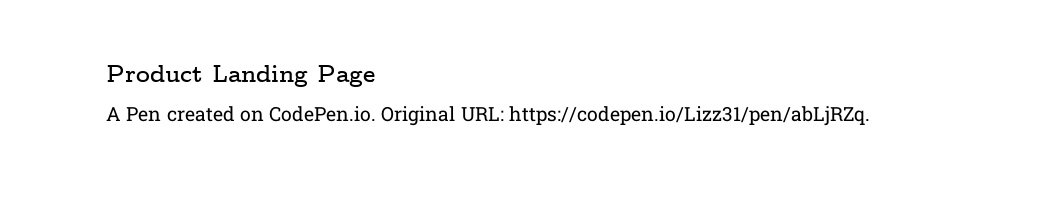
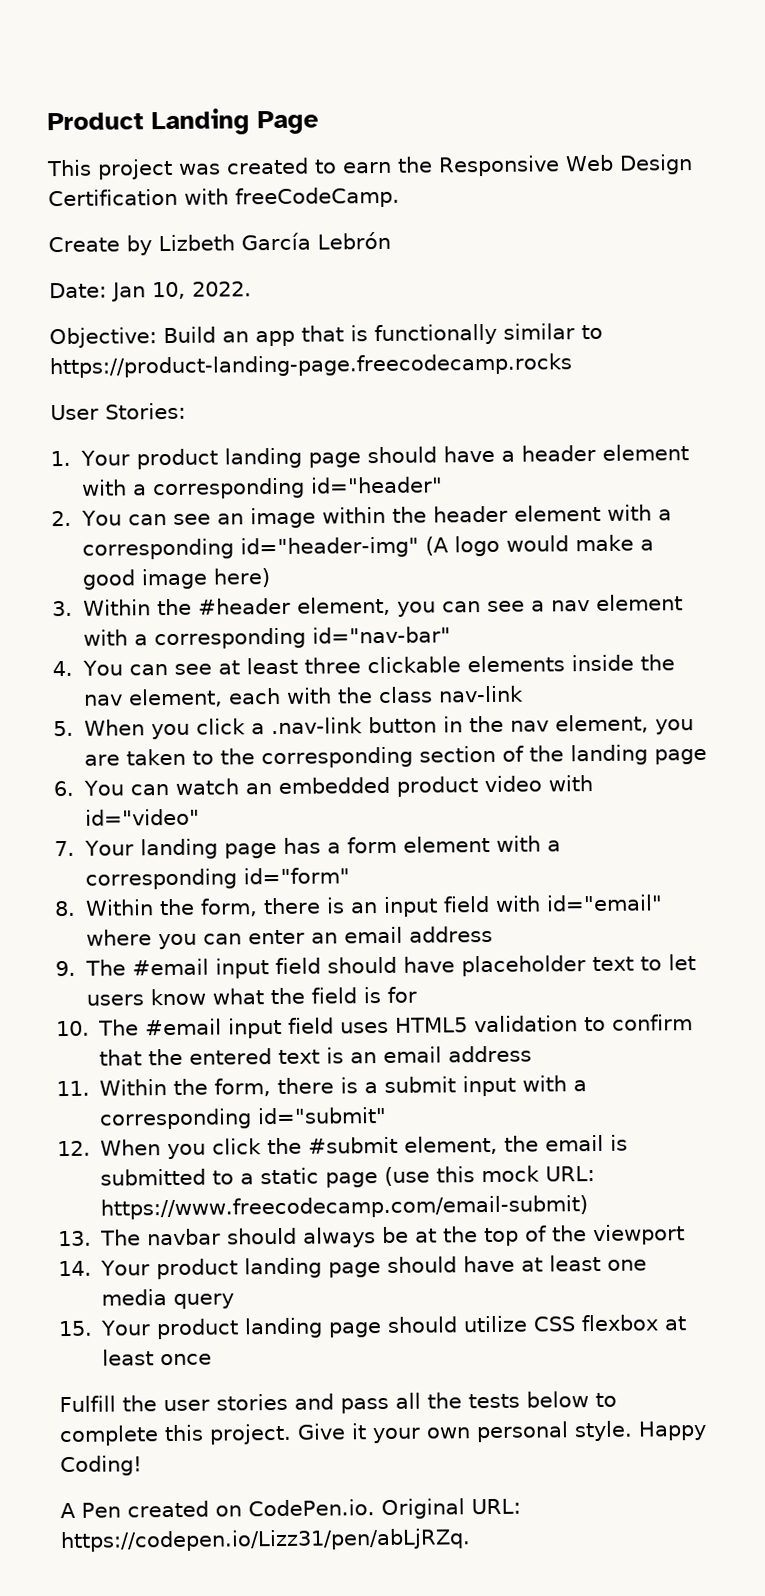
+ This project was created to earn the Responsive Web Design Certification with freeCodeCamp.
+ Create by Lizbeth García Lebrón
+ Date: Jan 10, 2022.
+ Objective: Build an app that is functionally similar to https://product-landing-page.freecodecamp.rocks
+ User Stories:
+ 1. Your product landing page should have a header element with a corresponding id="header"
+ 2. You can see an image within the header element with a corresponding id="header-img" (A logo would make a good image here)
+ 3. Within the #header element, you can see a nav element with a corresponding id="nav-bar"
+ 4. You can see at least three clickable elements inside the nav element, each with the class nav-link
+ 5. When you click a .nav-link button in the nav element, you are taken to the corresponding section of the landing page
+ 6. You can watch an embedded product video with id="video"
+ 7. Your landing page has a form element with a corresponding id="form"
+ 8. Within the form, there is an input field with id="email" where you can enter an email address
+ 9. The #email input field should have placeholder text to let users know what the field is for
+ 10. The #email input field uses HTML5 validation to confirm that the entered text is an email address
+ 11. Within the form, there is a submit input with a corresponding id="submit"
+ 12. When you click the #submit element, the email is submitted to a static page (use this mock URL: https://www.freecodecamp.com/email-submit)
+ 13. The navbar should always be at the top of the viewport
+ 14. Your product landing page should have at least one media query
+ 15. Your product landing page should utilize CSS flexbox at least once
+ Fulfill the user stories and pass all the tests below to complete this project. Give it your own personal style. Happy Coding!

